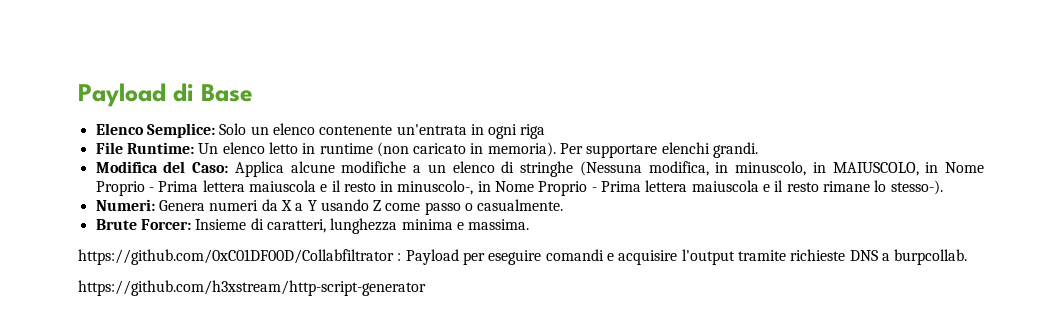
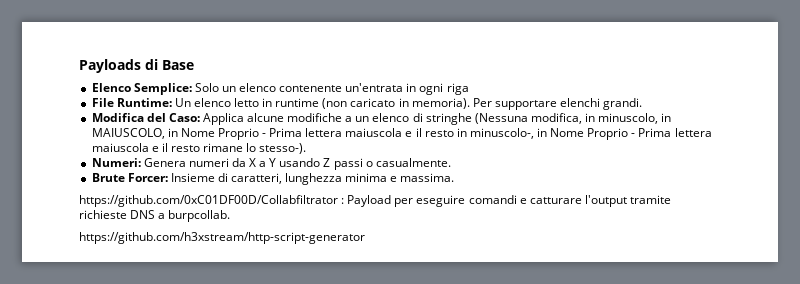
- Payload di Base
+ Payloads di Base
- Numeri: Genera numeri da X a Y usando Z come passo o casualmente.
+ Numeri: Genera numeri da X a Y usando Z passi o casualmente.
- https://github.com/0xC01DF00D/Collabfiltrator : Payload per eseguire comandi e acquisire l'output tramite richieste DNS a burpcollab.
+ https://github.com/0xC01DF00D/Collabfiltrator : Payload per eseguire comandi e catturare l'output tramite richieste DNS a burpcollab.

